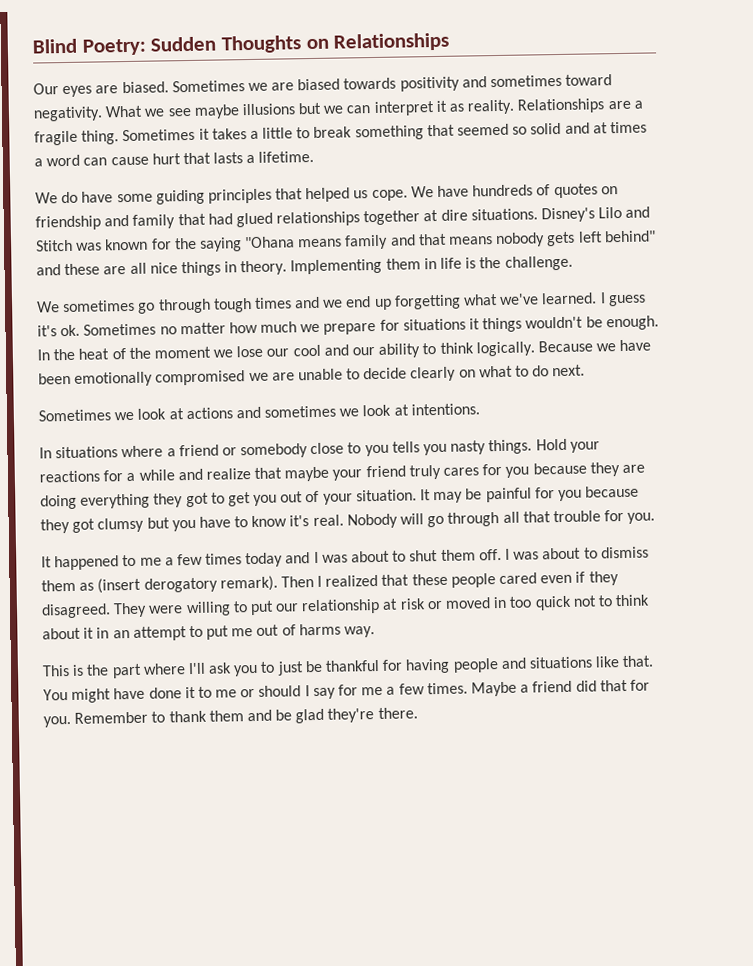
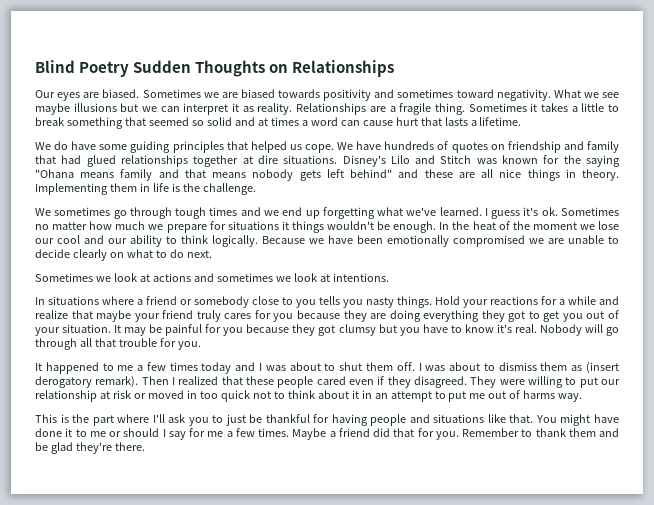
- Blind Poetry: Sudden Thoughts on Relationships
+ Blind Poetry Sudden Thoughts on Relationships

